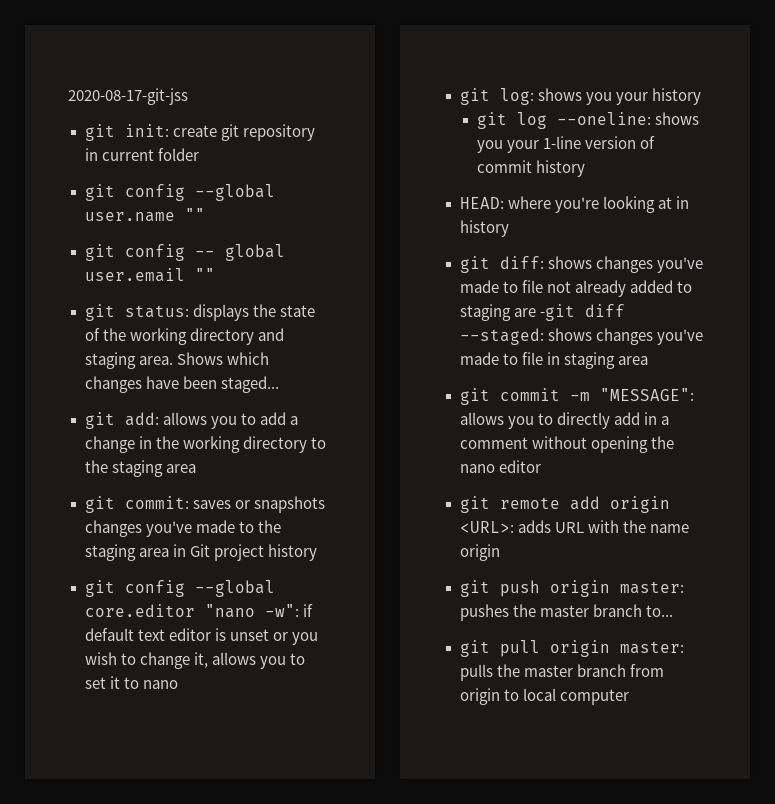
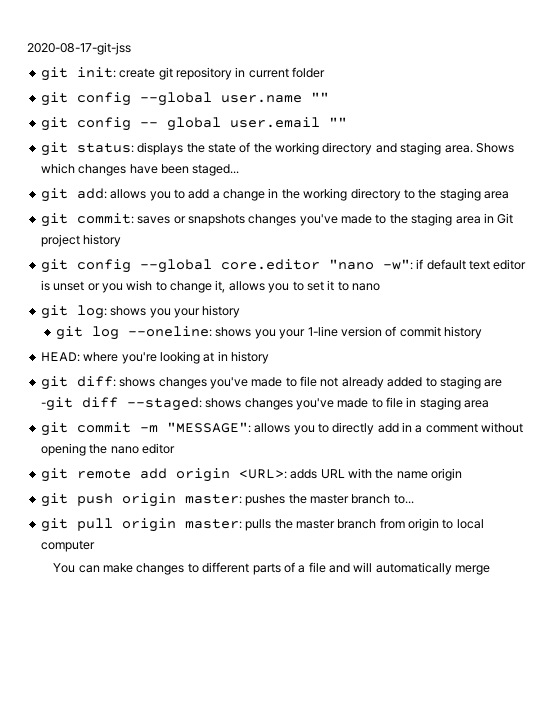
+ You can make changes to different parts of a file and will automatically merge

